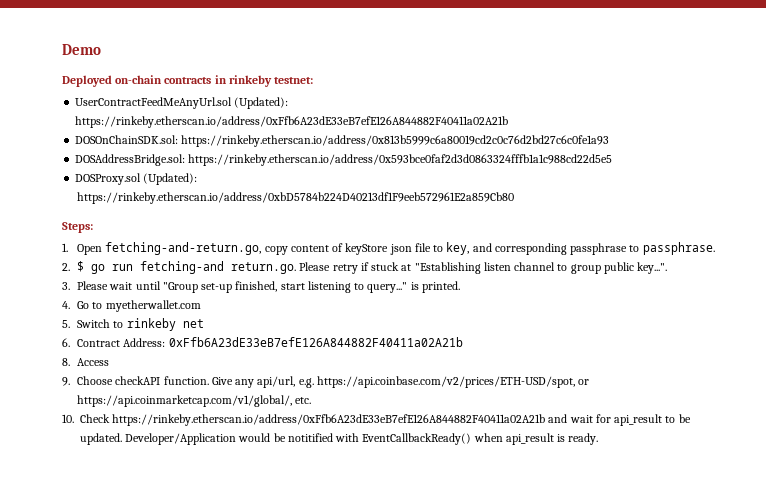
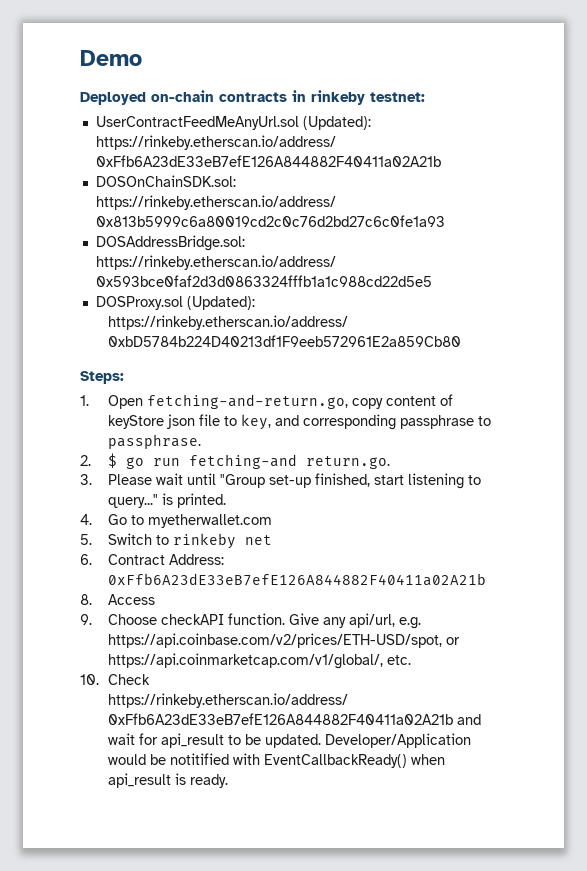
- 2. $ go run fetching-and return.go. Please retry if stuck at "Establishing listen channel to group public key...".
+ 2. $ go run fetching-and return.go.

